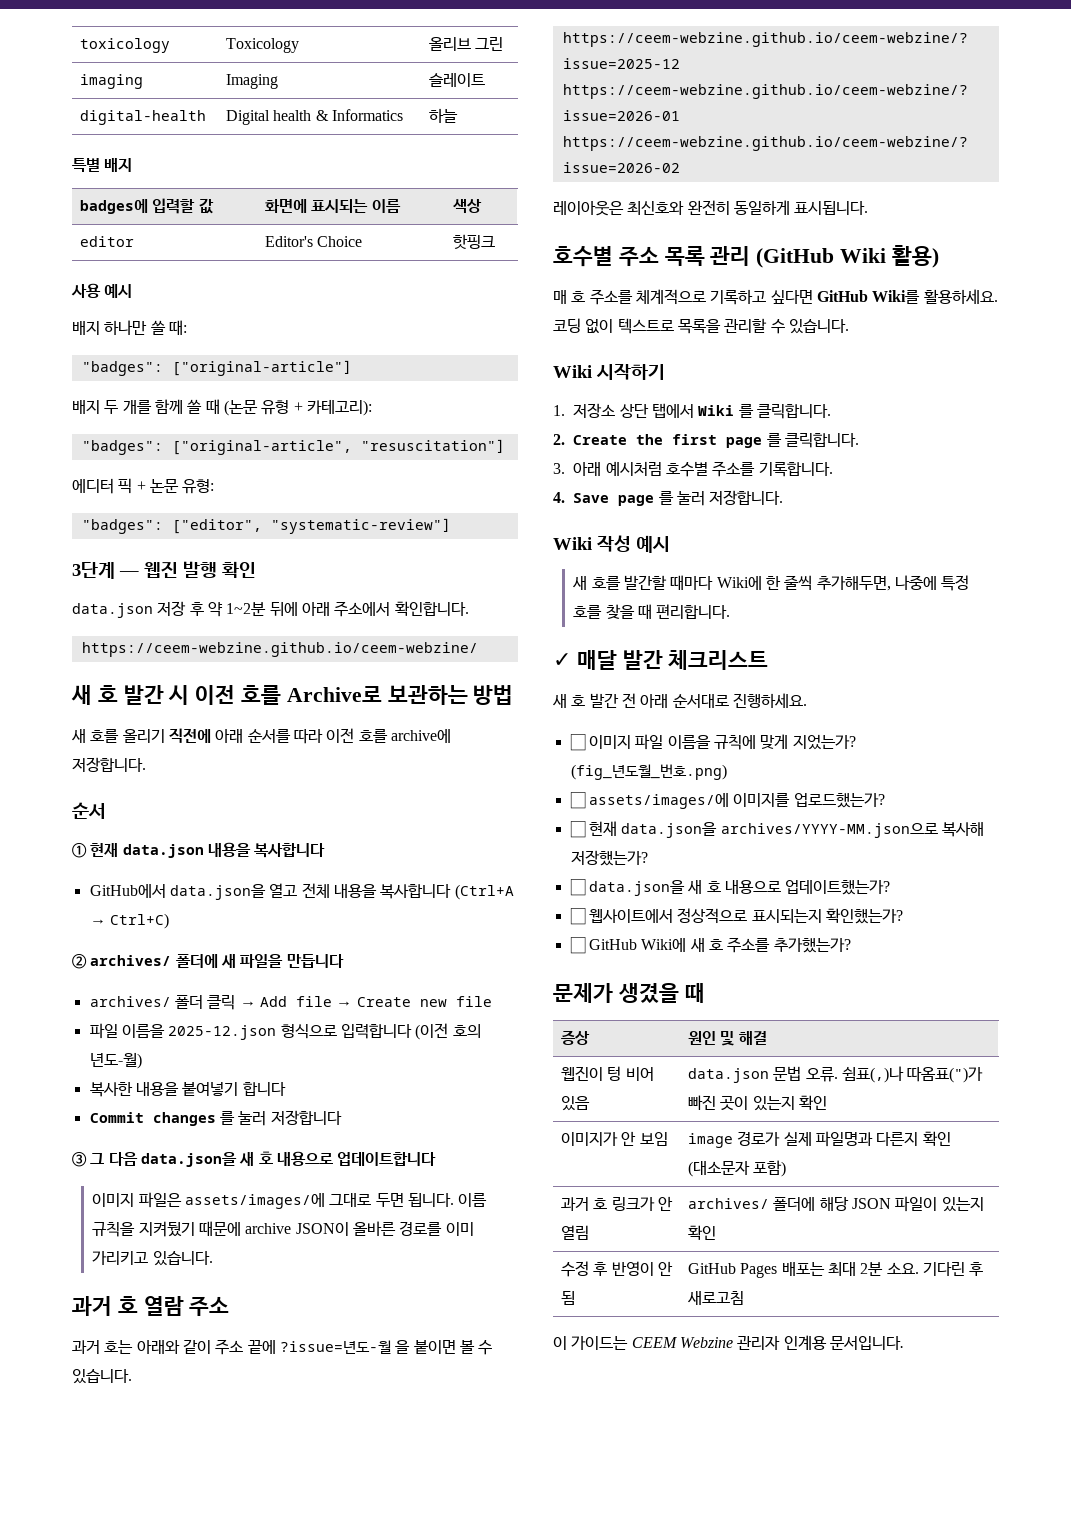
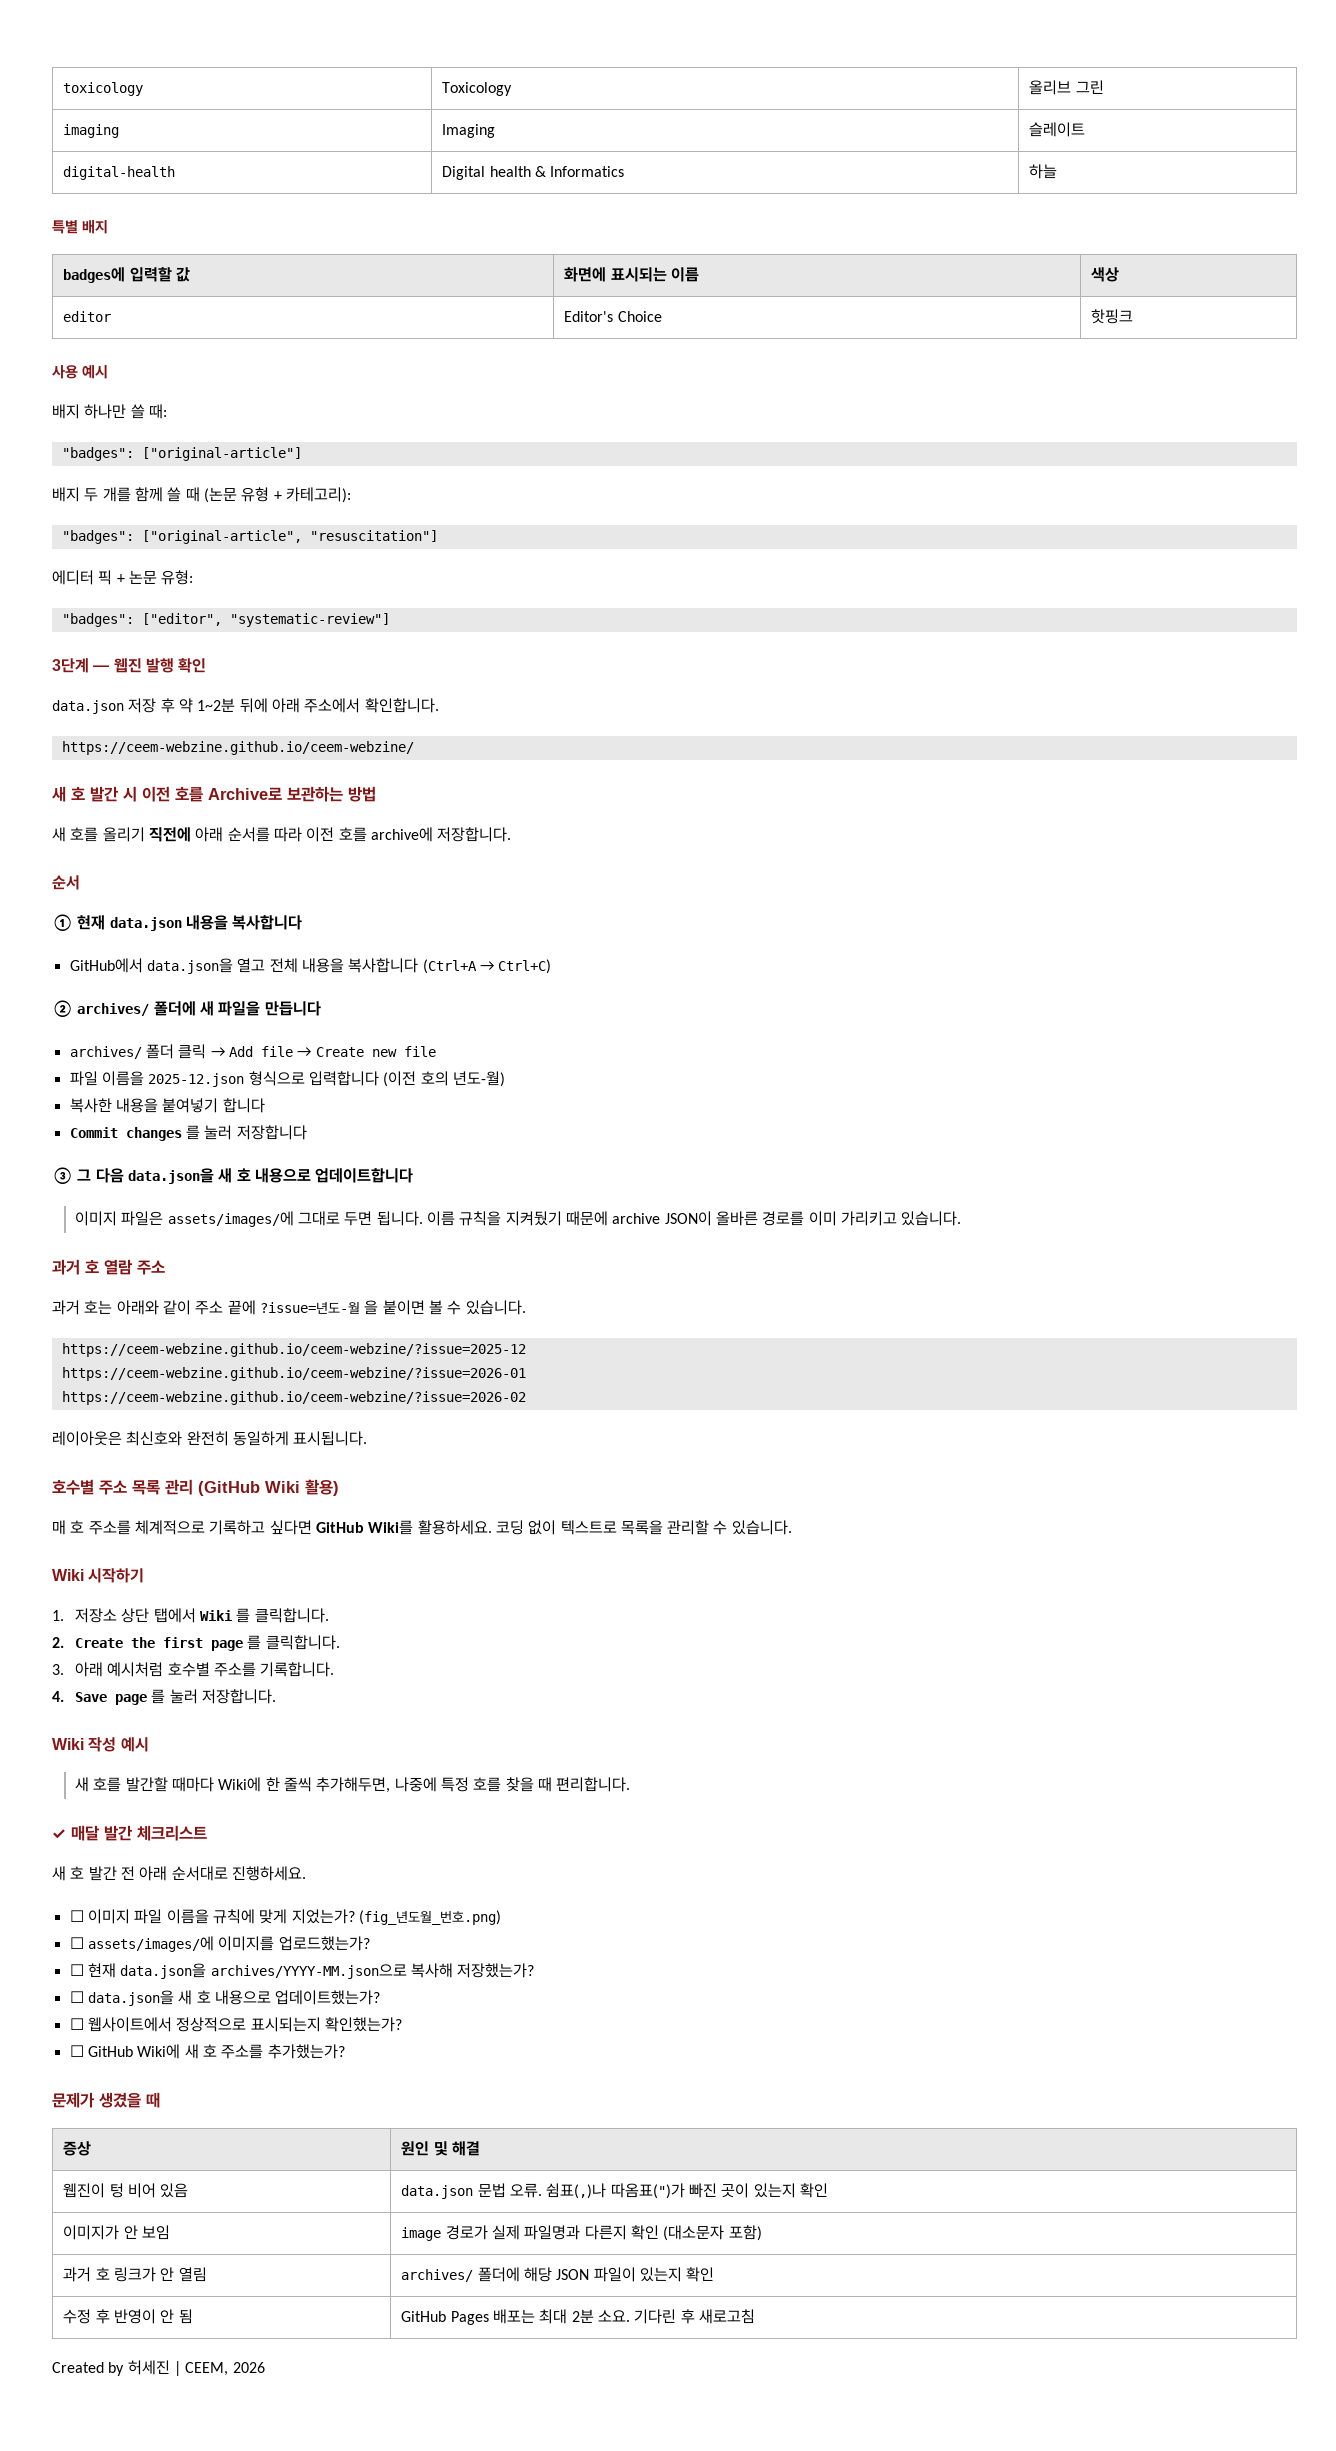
- 이 가이드는 CEEM Webzine 관리자 인계용 문서입니다.
+ Created by 허세진 | CEEM, 2026

